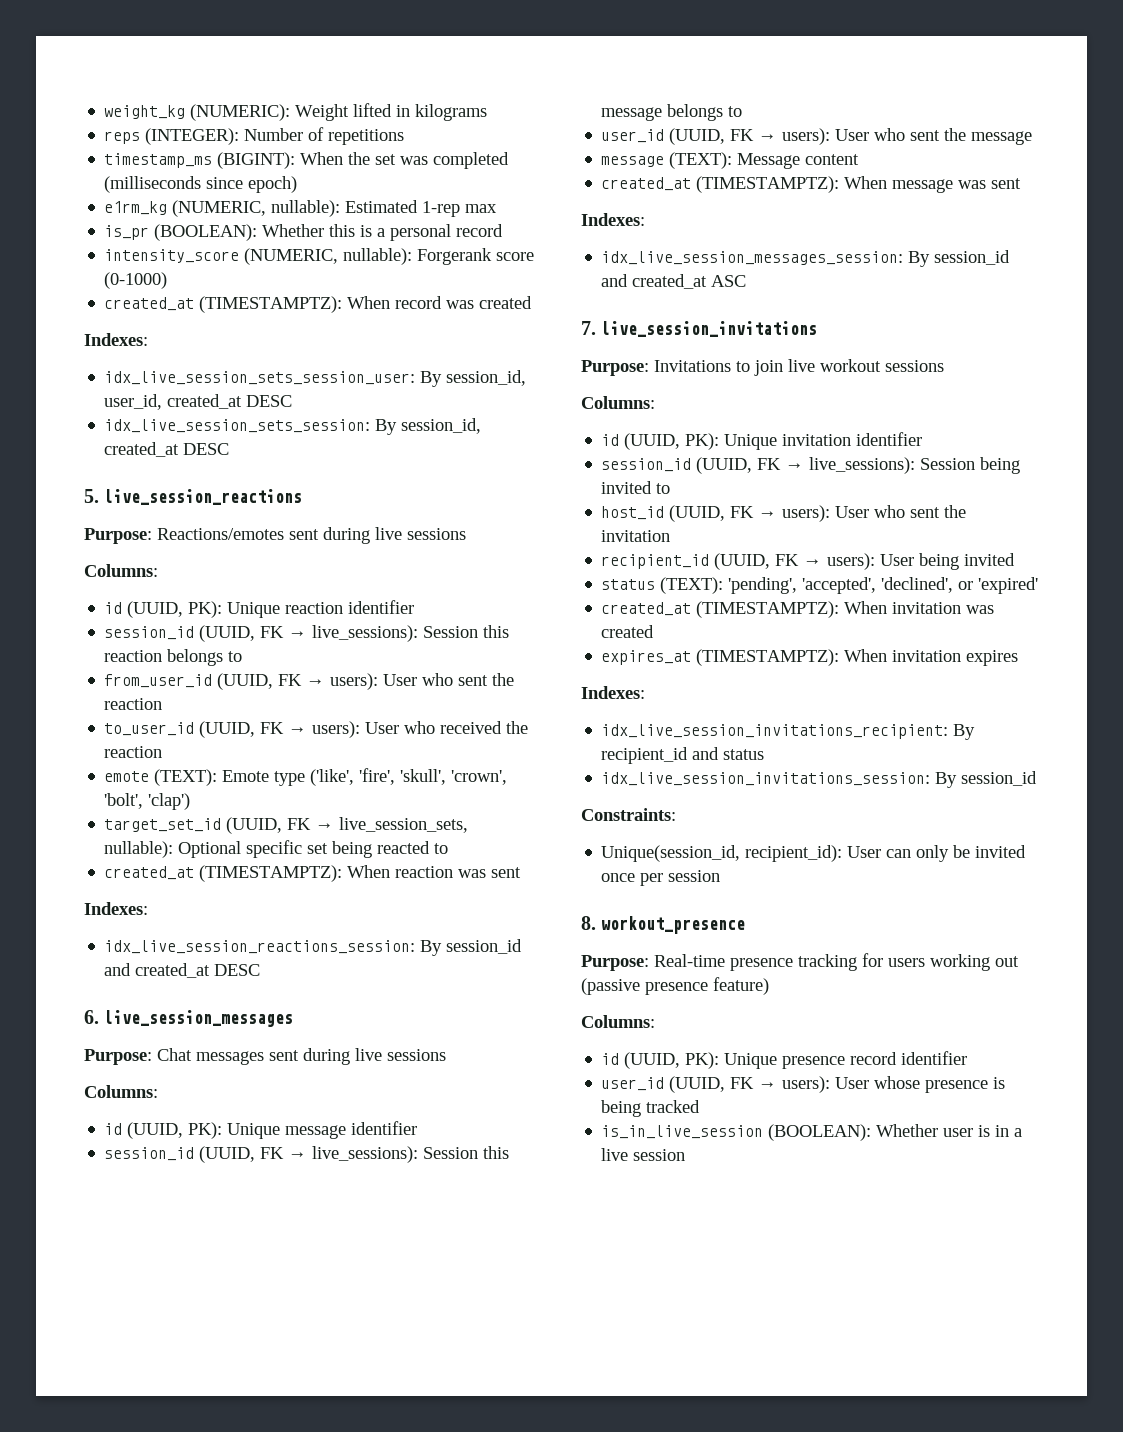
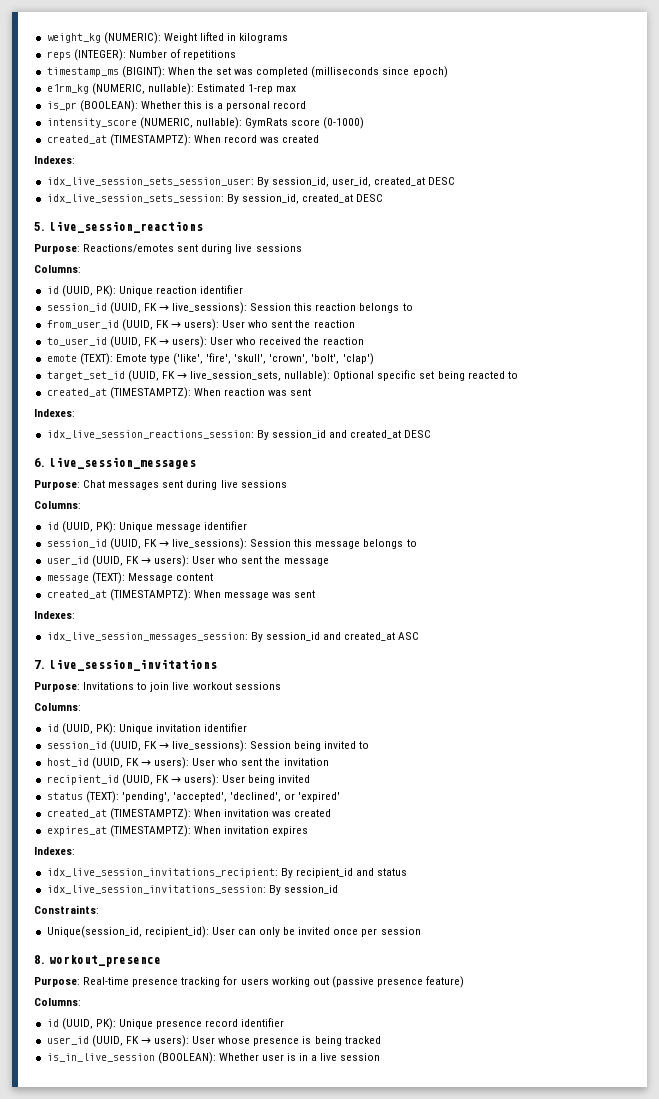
- intensity_score (NUMERIC, nullable): Forgerank score (0-1000)
+ intensity_score (NUMERIC, nullable): GymRats score (0-1000)

